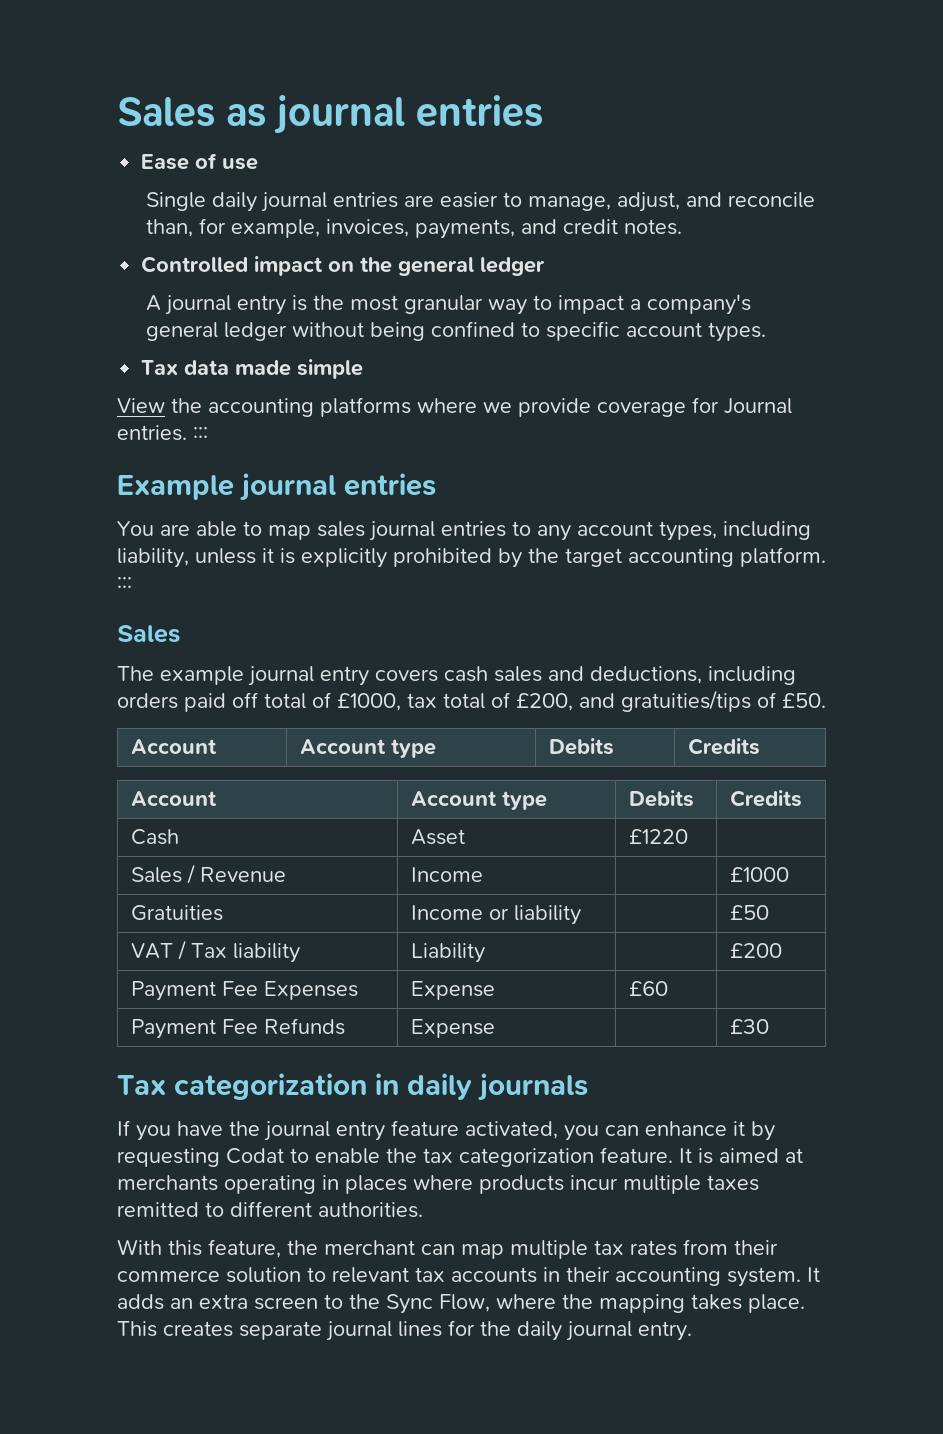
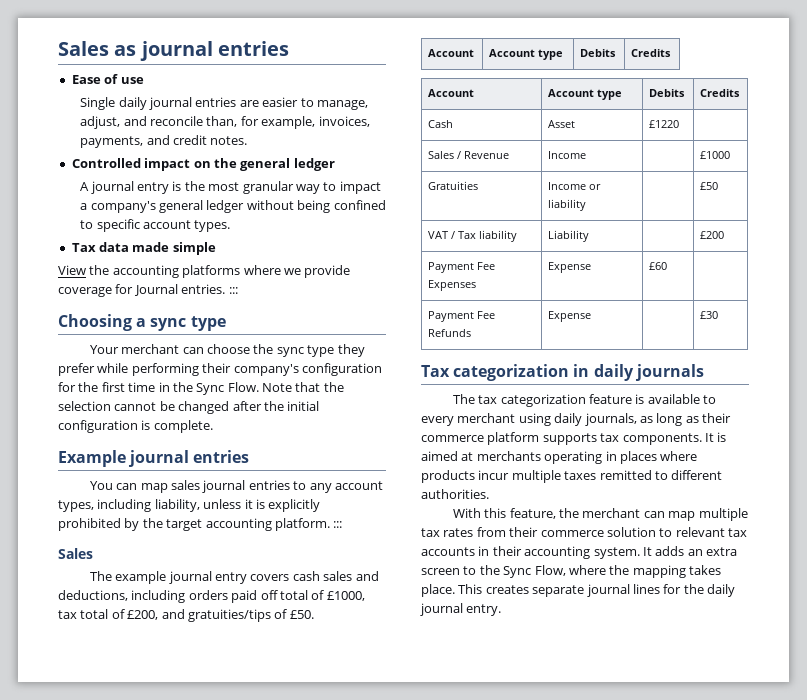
+ Choosing a sync type
+ Your merchant can choose the sync type they prefer while performing their company's configuration for the first time in the Sync Flow. Note that the selection cannot be changed after the initial configuration is complete.
- You are able to map sales journal entries to any account types, including liability, unless it is explicitly prohibited by the target accounting platform. :::
+ You can map sales journal entries to any account types, including liability, unless it is explicitly prohibited by the target accounting platform. :::
- If you have the journal entry feature activated, you can enhance it by requesting Codat to enable the tax categorization feature.
+ The tax categorization feature is available to every merchant using daily journals, as long as their commerce platform supports tax components.

